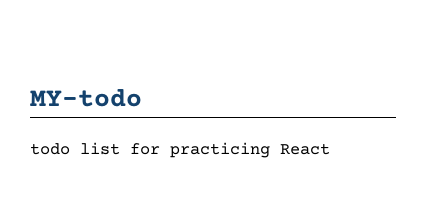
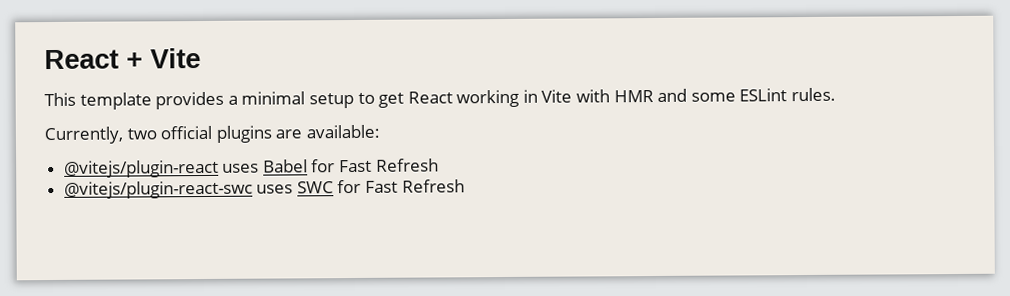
- MY-todo
- todo list for practicing React
+ React + Vite
+ This template provides a minimal setup to get React working in Vite with HMR and some ESLint rules.
+ Currently, two official plugins are available:
+ @vitejs/plugin-react uses Babel for Fast Refresh
+ @vitejs/plugin-react-swc uses SWC for Fast Refresh

